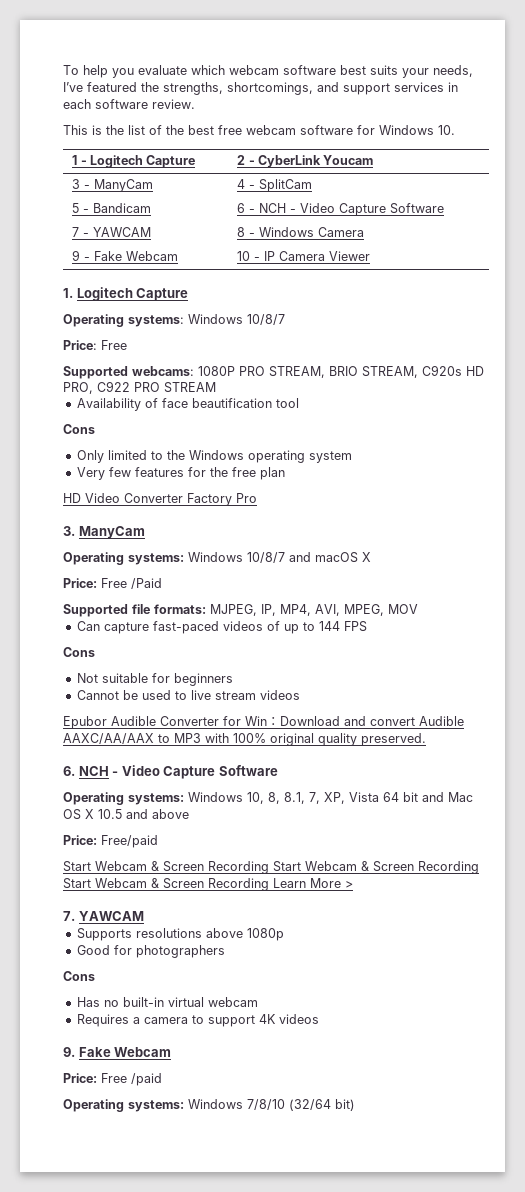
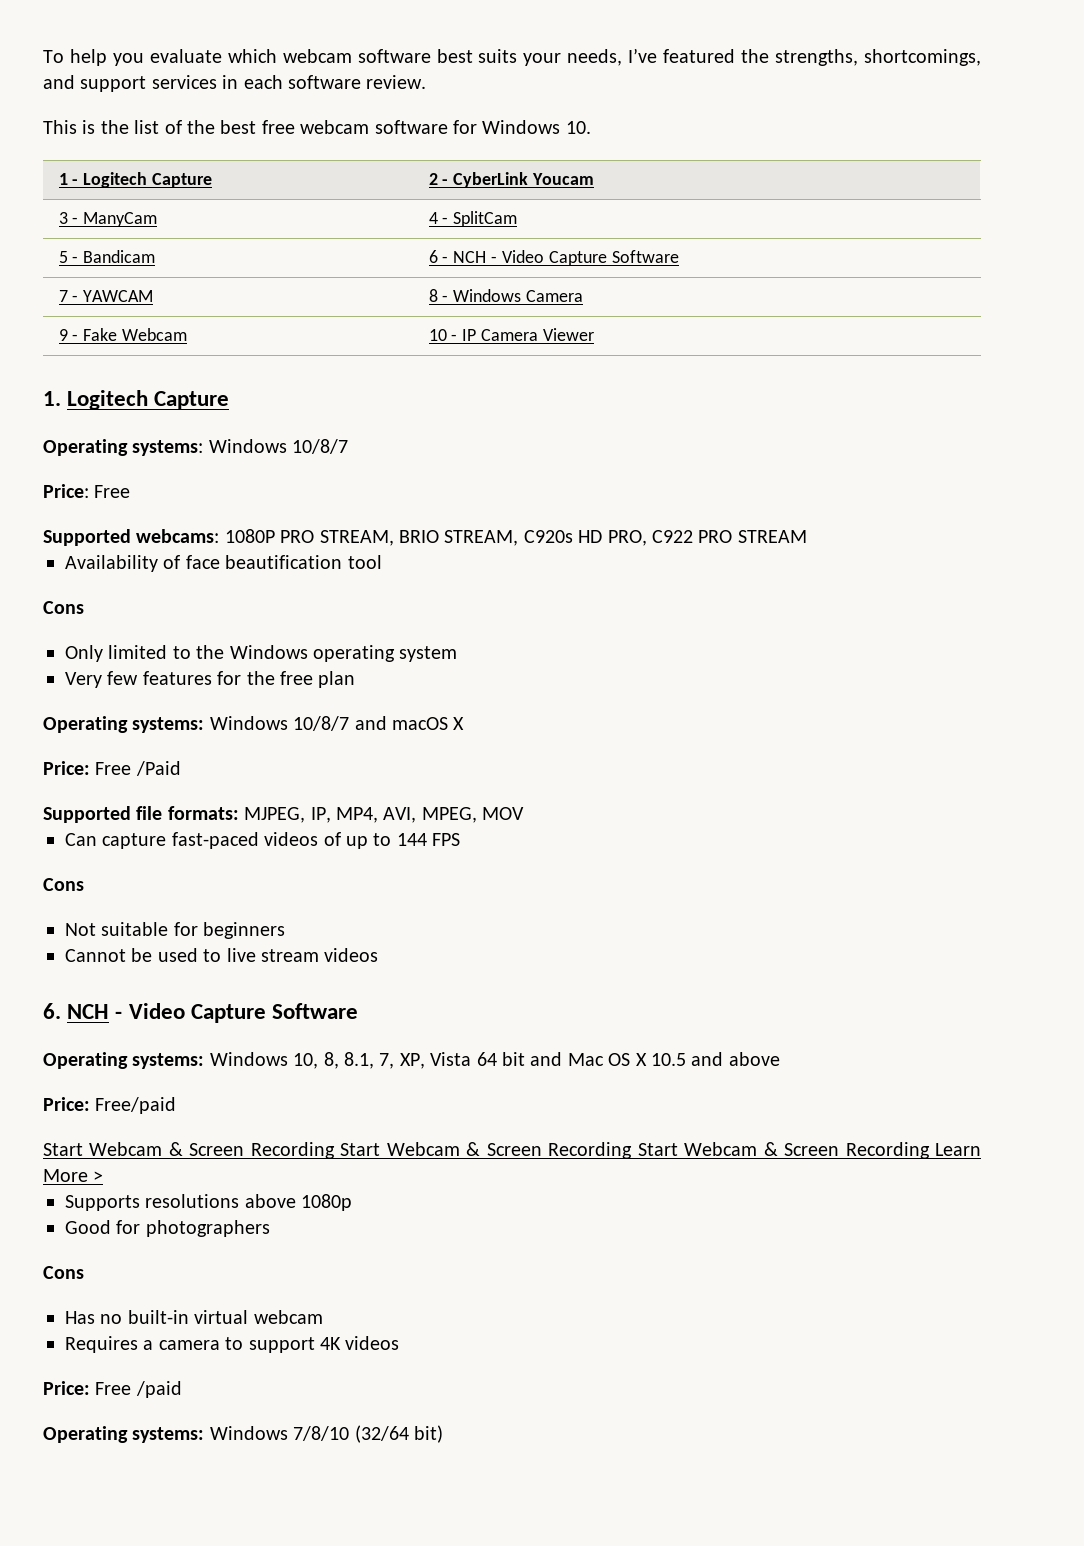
- HD Video Converter Factory Pro
- 3. ManyCam
- Epubor Audible Converter for Win：Download and convert Audible AAXC/AA/AAX to MP3 with 100% original quality preserved.
- 7. YAWCAM
- 9. Fake Webcam

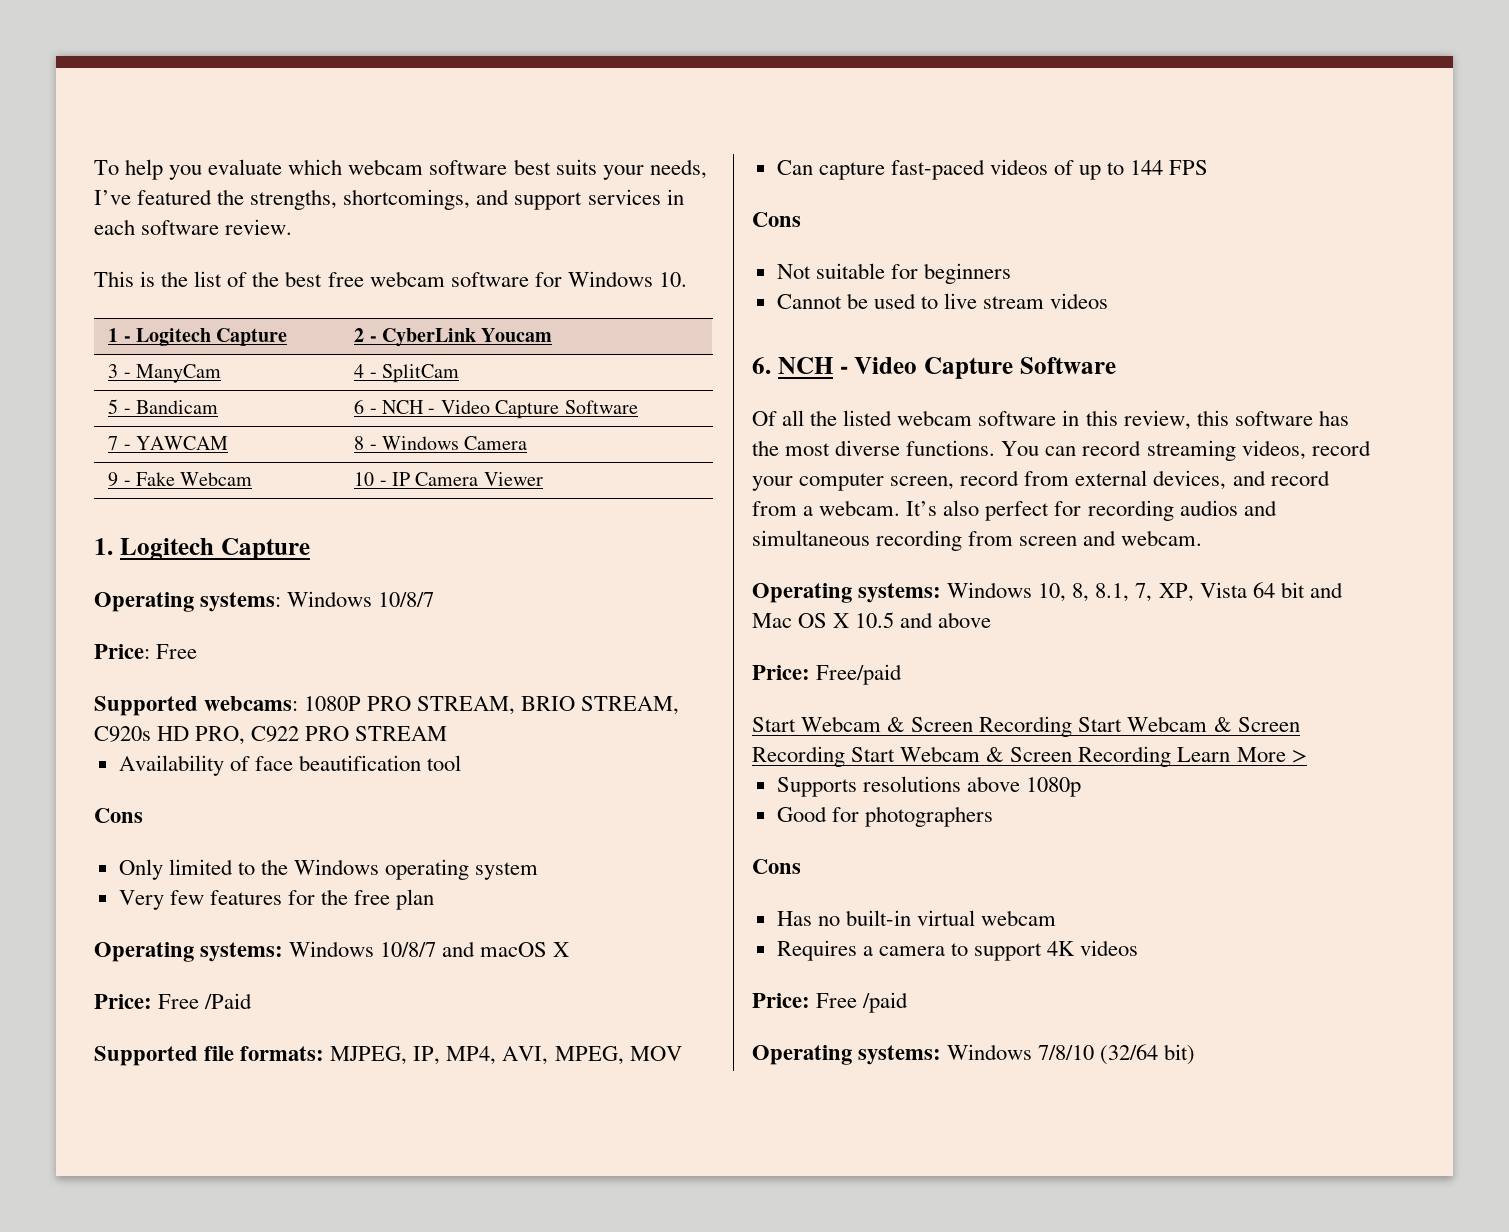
+ Of all the listed webcam software in this review, this software has the most diverse functions. You can record streaming videos, record your computer screen, record from external devices, and record from a webcam. It’s also perfect for recording audios and simultaneous recording from screen and webcam.

